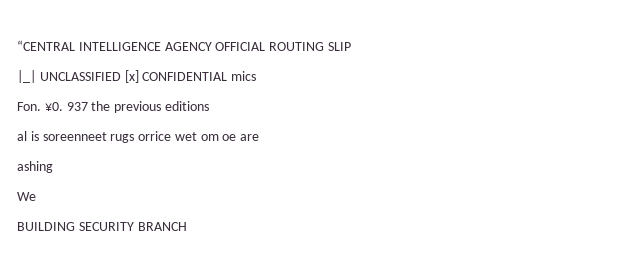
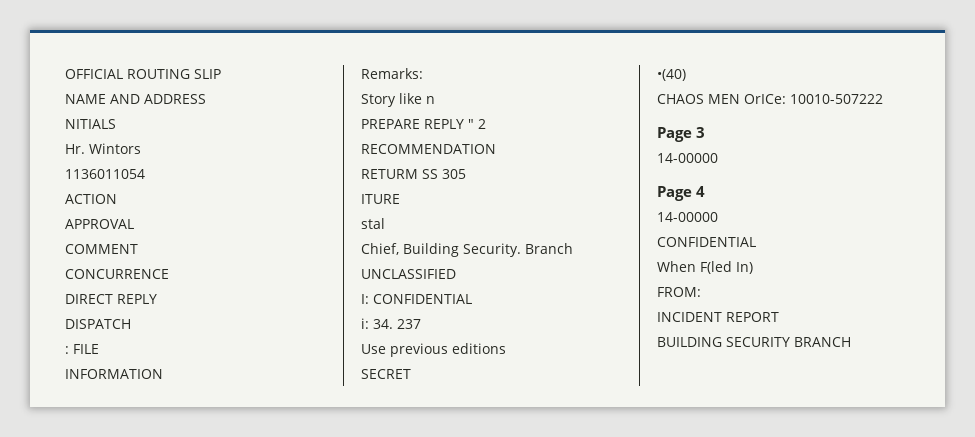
- “CENTRAL INTELLIGENCE AGENCY OFFICIAL ROUTING SLIP
+ OFFICIAL ROUTING SLIP
- |_| UNCLASSIFIED [x] CONFIDENTIAL mics
- Fon. ¥0. 937 the previous editions
- al is soreenneet rugs orrice wet om oe are
- ashing
- We
+ NAME AND ADDRESS
+ NITIALS
+ Hr. Wintors
+ 1136011054
+ ACTION
+ APPROVAL
+ COMMENT
+ CONCURRENCE
+ DIRECT REPLY
+ DISPATCH
+ : FILE
+ INFORMATION
+ Remarks:
+ Story like n
+ PREPARE REPLY " 2
+ RECOMMENDATION
+ RETURM SS 305
+ ITURE
+ stal
+ Chief, Building Security. Branch
+ UNCLASSIFIED
+ I: CONFIDENTIAL
+ i: 34. 237
+ Use previous editions
+ SECRET
+ •(40)
+ CHAOS MEN OrICe: 10010-507222
+ Page 3
+ 14-00000
+ Page 4
+ 14-00000
+ CONFIDENTIAL
+ When F(led In)
+ FROM:
+ INCIDENT REPORT

